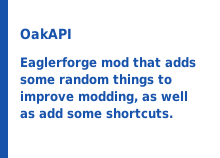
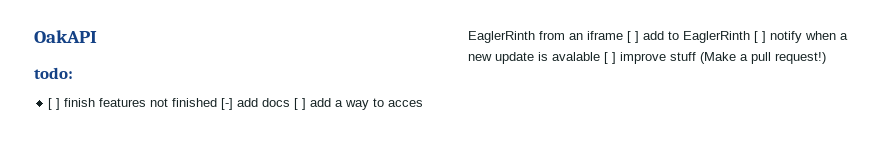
- Eaglerforge mod that adds some random things to improve modding, as well as add some shortcuts.
+ todo:
+ [ ] finish features not finished [-] add docs [ ] add a way to acces EaglerRinth from an iframe [ ] add to EaglerRinth [ ] notify when a new update is avalable [ ] improve stuff (Make a pull request!)

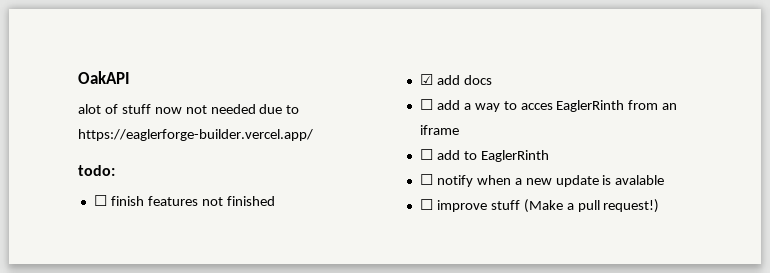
+ alot of stuff now not needed due to https://eaglerforge-builder.vercel.app/
- [ ] finish features not finished [-] add docs [ ] add a way to acces EaglerRinth from an iframe [ ] add to EaglerRinth [ ] notify when a new update is avalable [ ] improve stuff (Make a pull request!)
+ ☐ finish features not finished
+ ☑ add docs
+ ☐ add a way to acces EaglerRinth from an iframe
+ ☐ add to EaglerRinth
+ ☐ notify when a new update is avalable
+ ☐ improve stuff (Make a pull request!)

